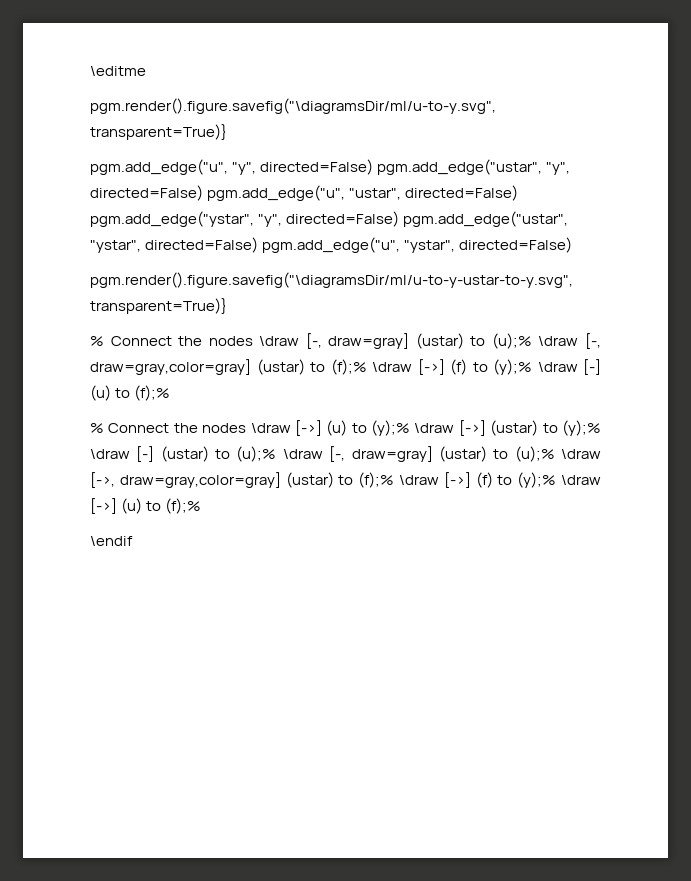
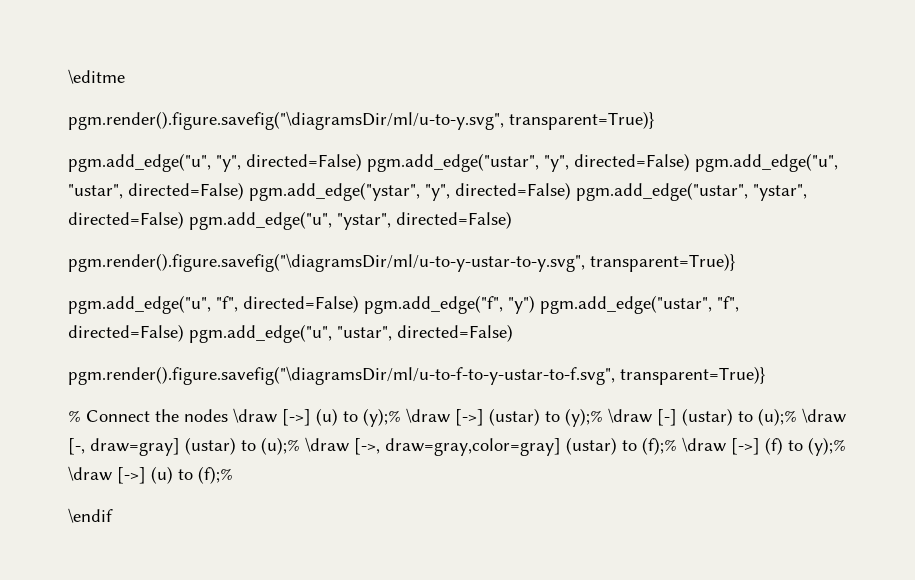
- % Connect the nodes \draw [-, draw=gray] (ustar) to (u);% \draw [-, draw=gray,color=gray] (ustar) to (f);% \draw [->] (f) to (y);% \draw [-] (u) to (f);%
+ pgm.add_edge("u", "f", directed=False) pgm.add_edge("f", "y") pgm.add_edge("ustar", "f", directed=False) pgm.add_edge("u", "ustar", directed=False)
+ pgm.render().figure.savefig("\diagramsDir/ml/u-to-f-to-y-ustar-to-f.svg", transparent=True)}

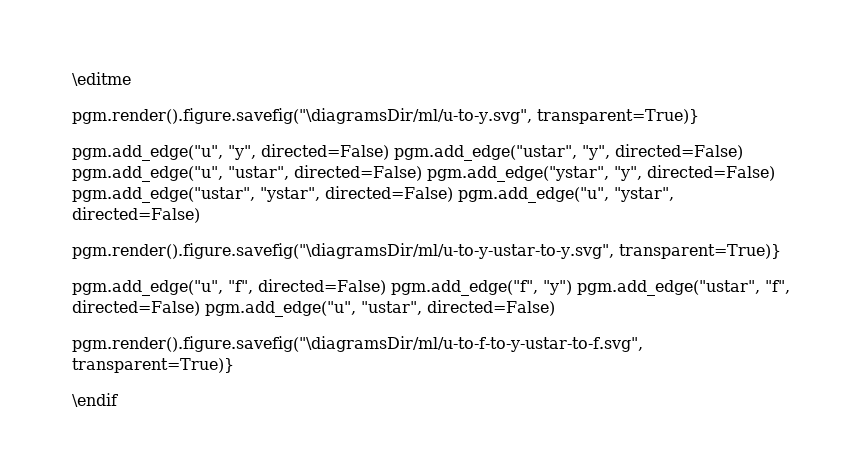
- % Connect the nodes \draw [->] (u) to (y);% \draw [->] (ustar) to (y);% \draw [-] (ustar) to (u);% \draw [-, draw=gray] (ustar) to (u);% \draw [->, draw=gray,color=gray] (ustar) to (f);% \draw [->] (f) to (y);% \draw [->] (u) to (f);%

